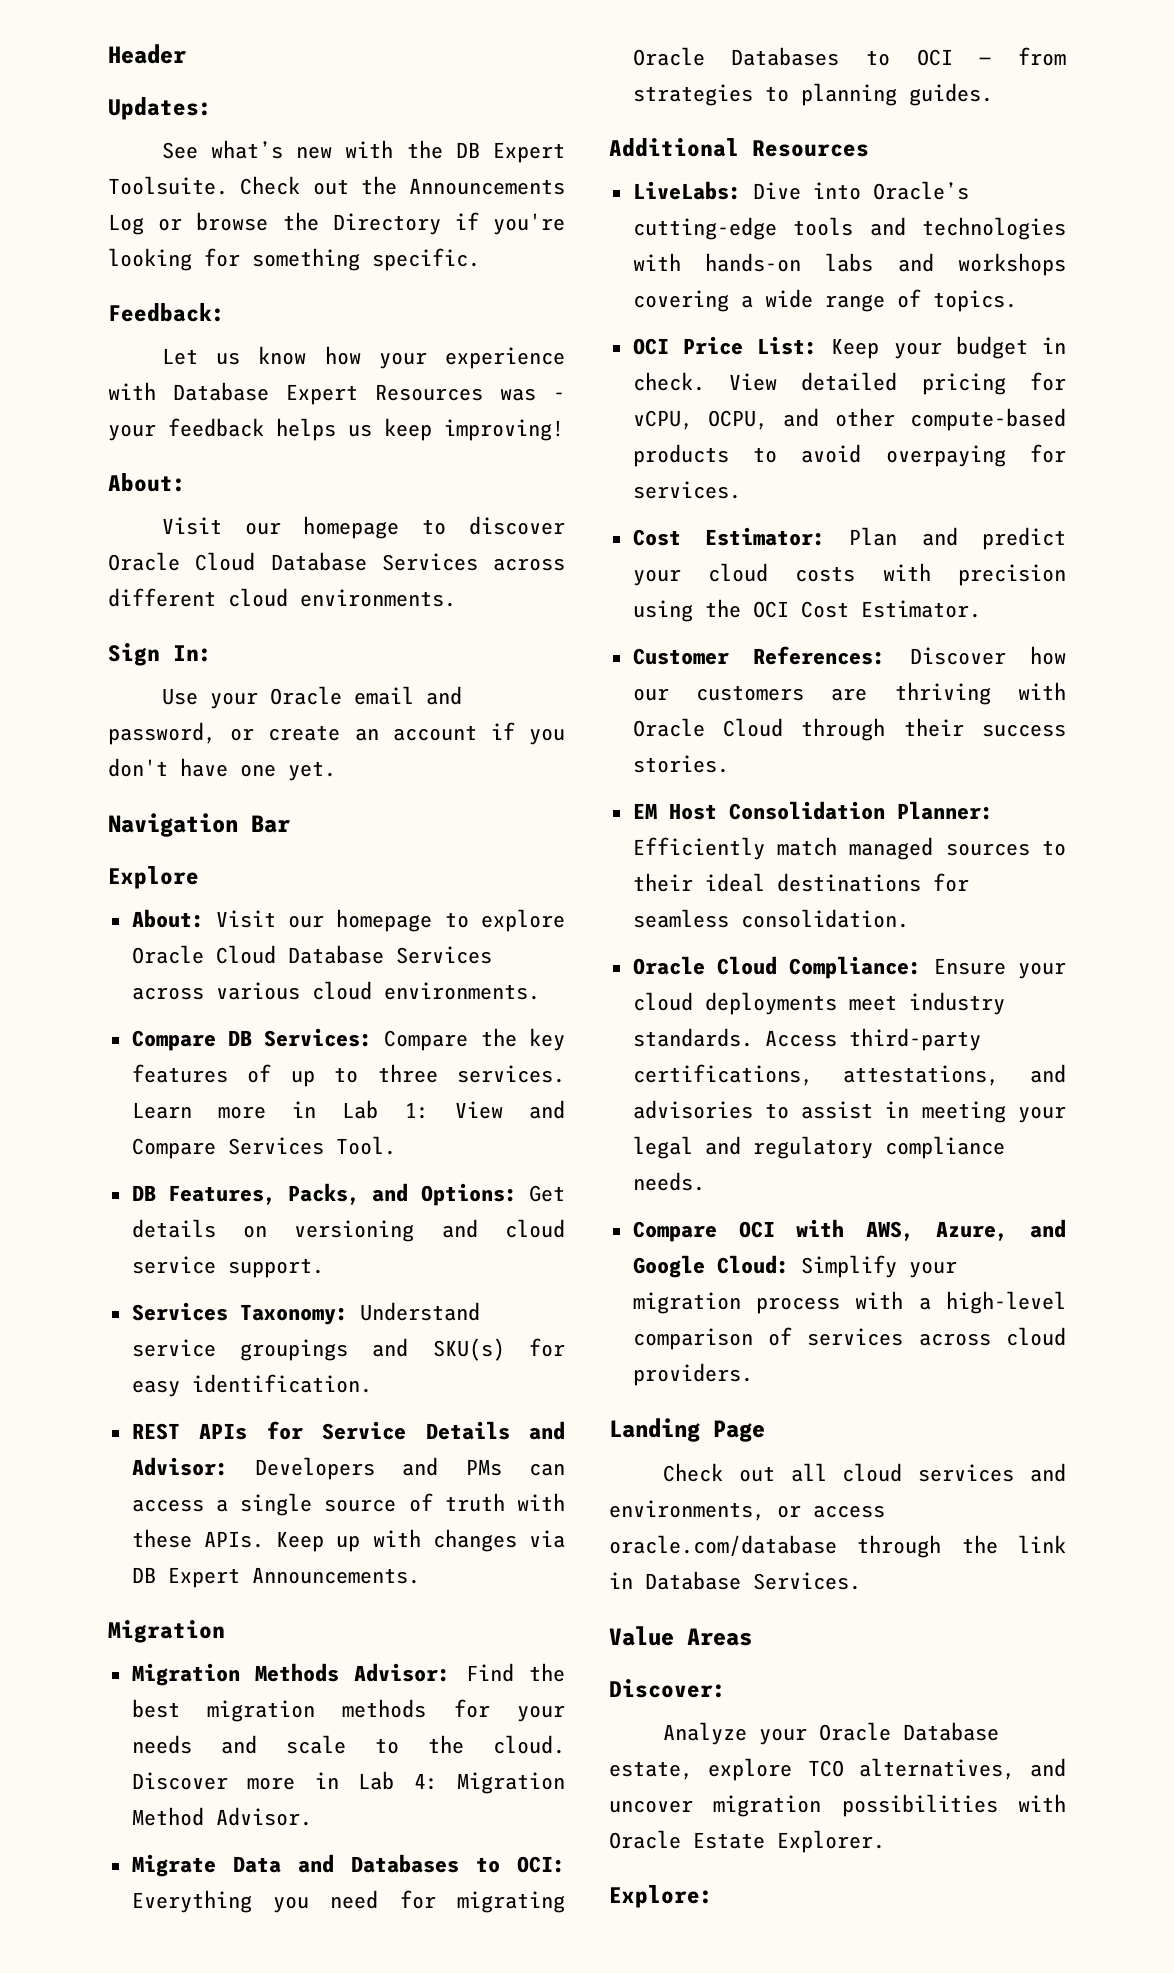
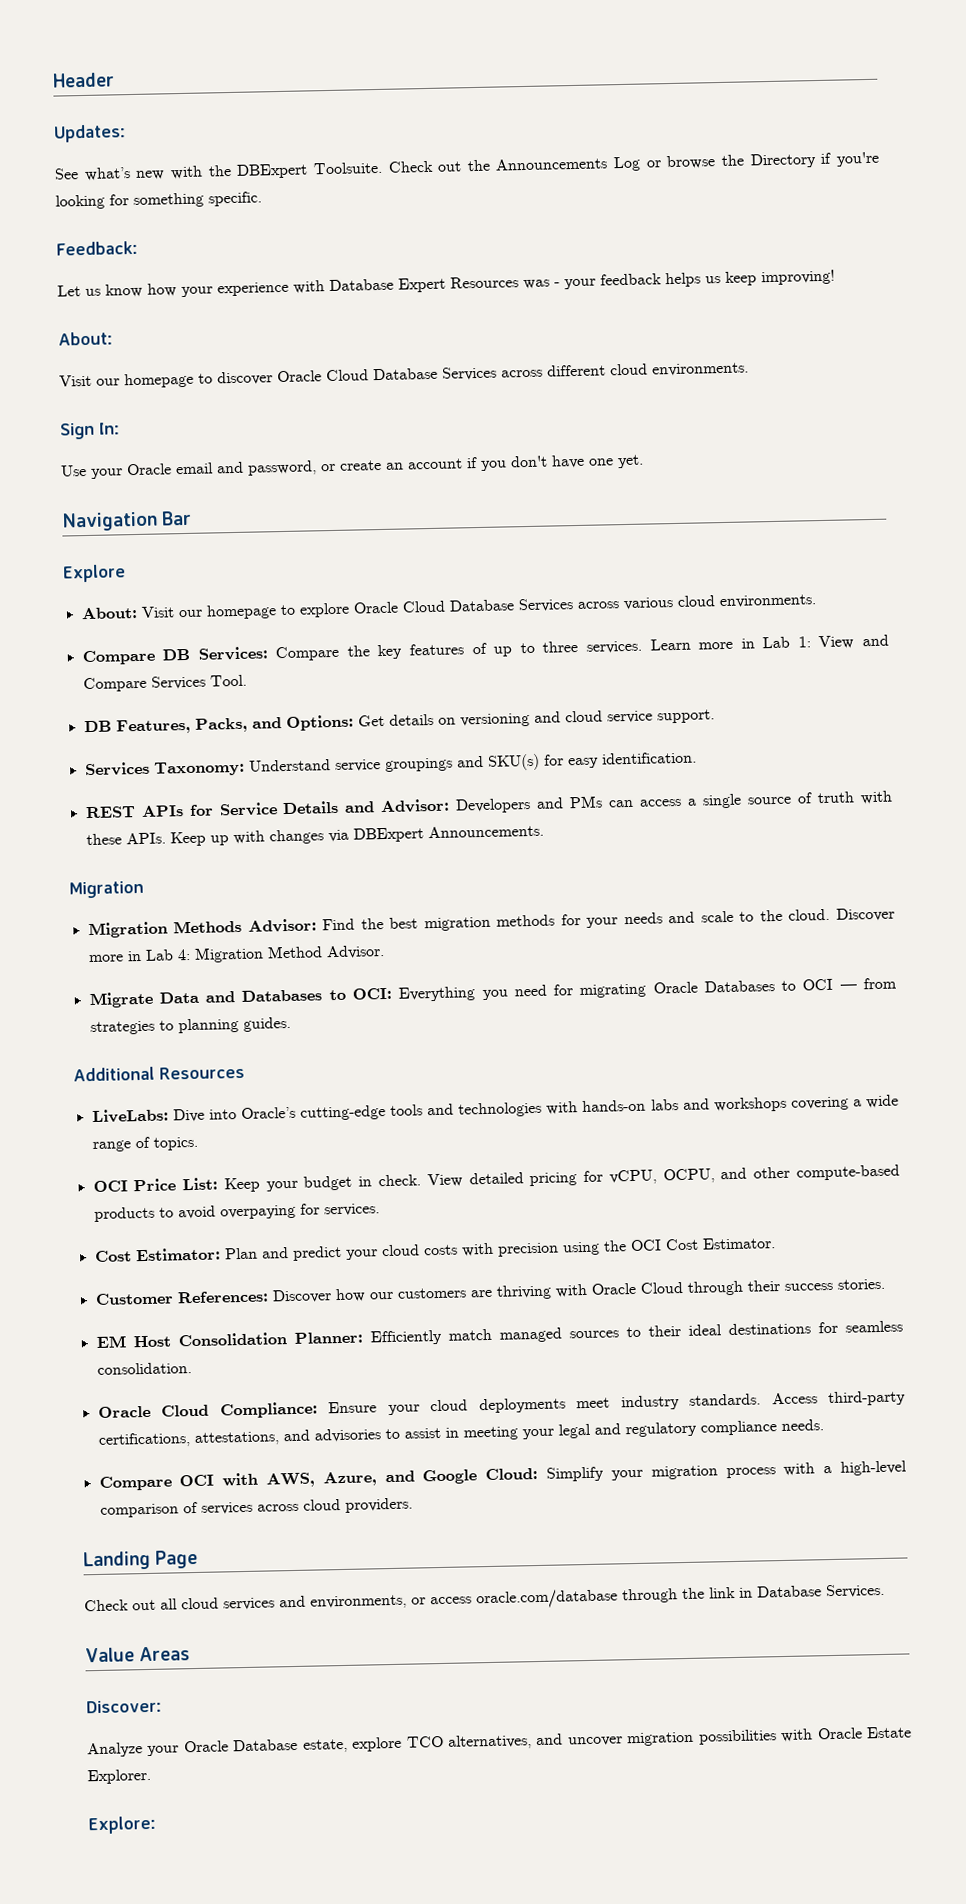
- See what’s new with the DB Expert Toolsuite.
+ See what’s new with the DBExpert Toolsuite.
- Keep up with changes via DB Expert Announcements.
+ Keep up with changes via DBExpert Announcements.

